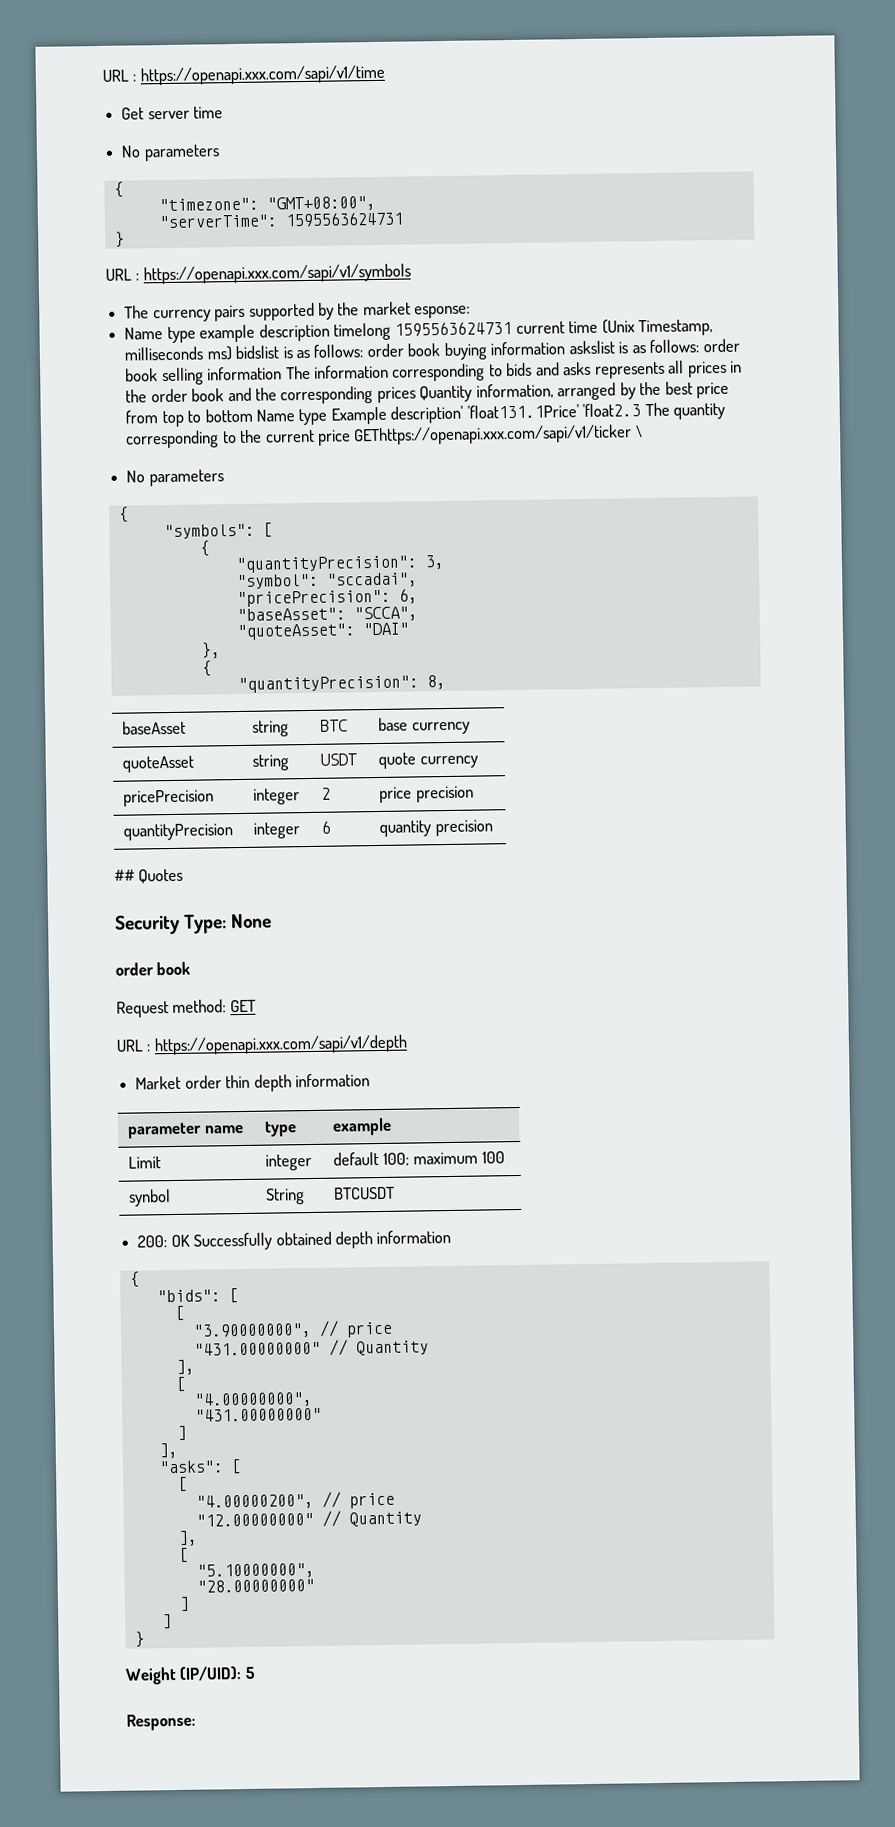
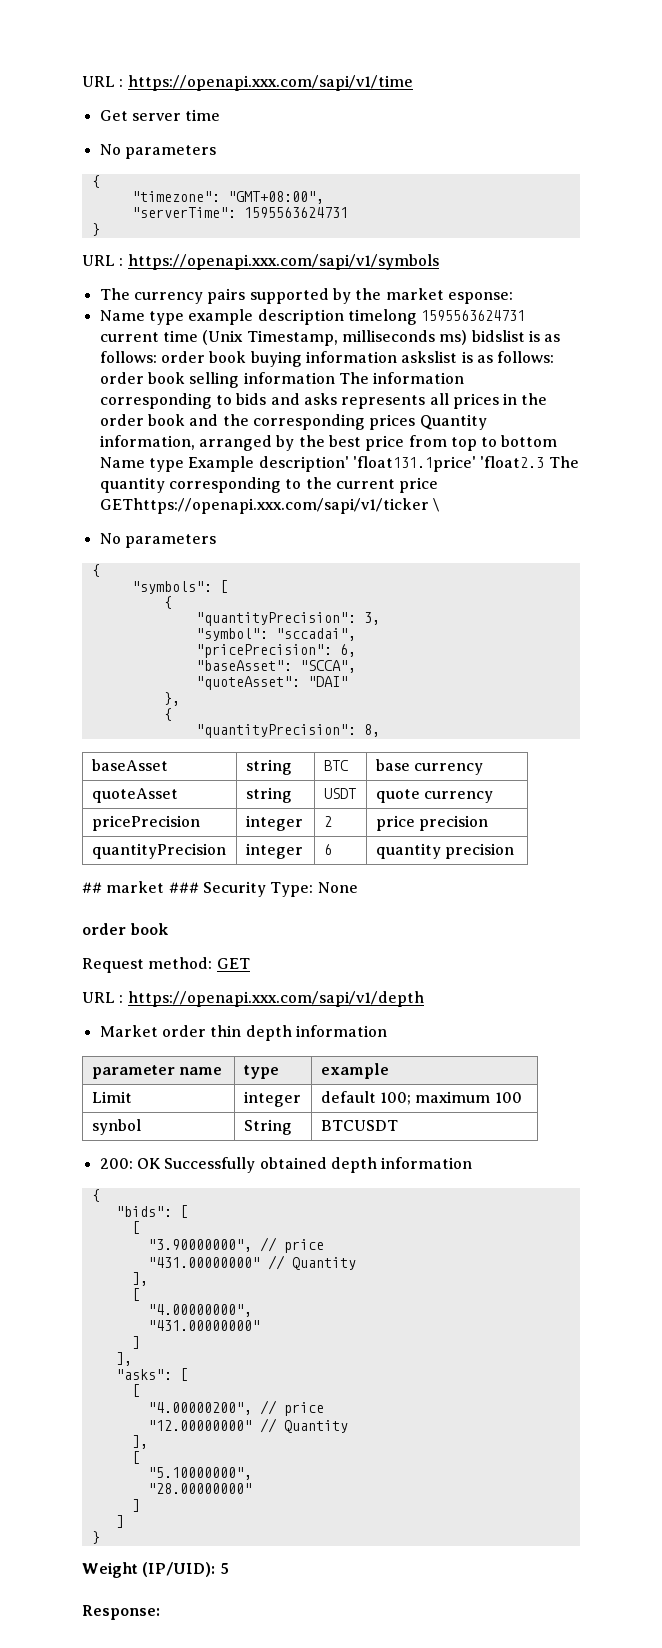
- order book selling information The information corresponding to bids and asks represents all prices in the order book and the corresponding prices Quantity information, arranged by the best price from top to bottom Name type Example description' 'float131.1Price' 'float2.3 The quantity corresponding to the current price GEThttps://openapi.xxx.com/sapi/v1/ticker \
+ order book selling information The information corresponding to bids and asks represents all prices in the order book and the corresponding prices Quantity information, arranged by the best price from top to bottom Name type Example description' 'float131.1price' 'float2.3 The quantity corresponding to the current price GEThttps://openapi.xxx.com/sapi/v1/ticker \
- ## Quotes
- Security Type: None
+ ## market ### Security Type: None

